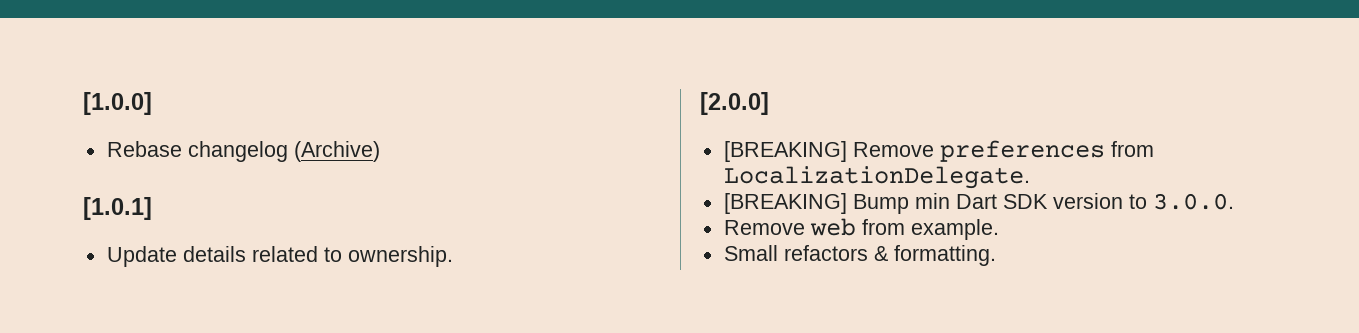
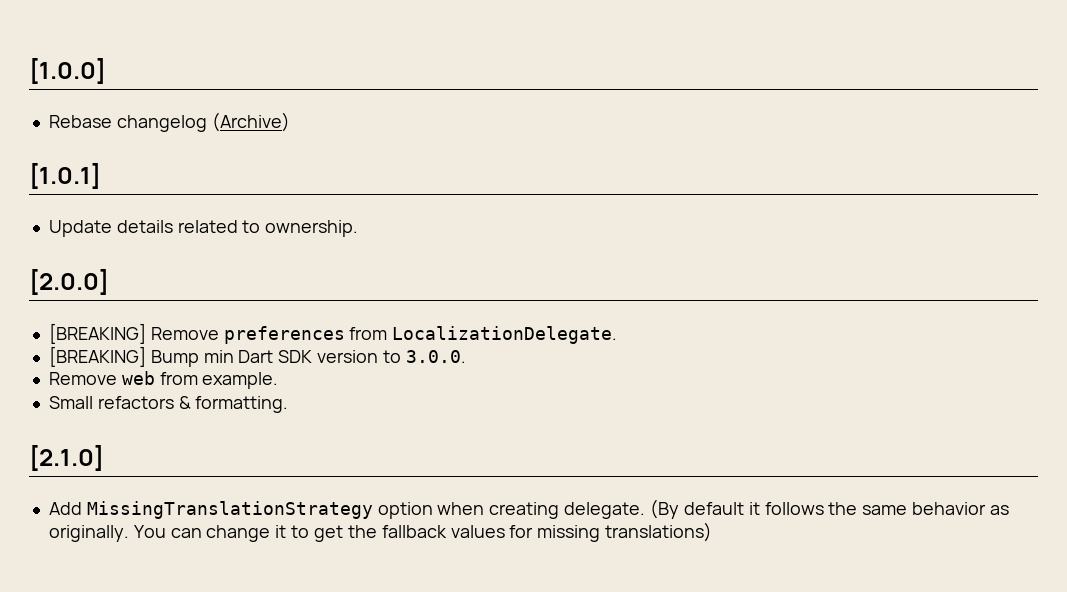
+ [2.1.0]
+ Add MissingTranslationStrategy option when creating delegate. (By default it follows the same behavior as originally. You can change it to get the fallback values for missing translations)

